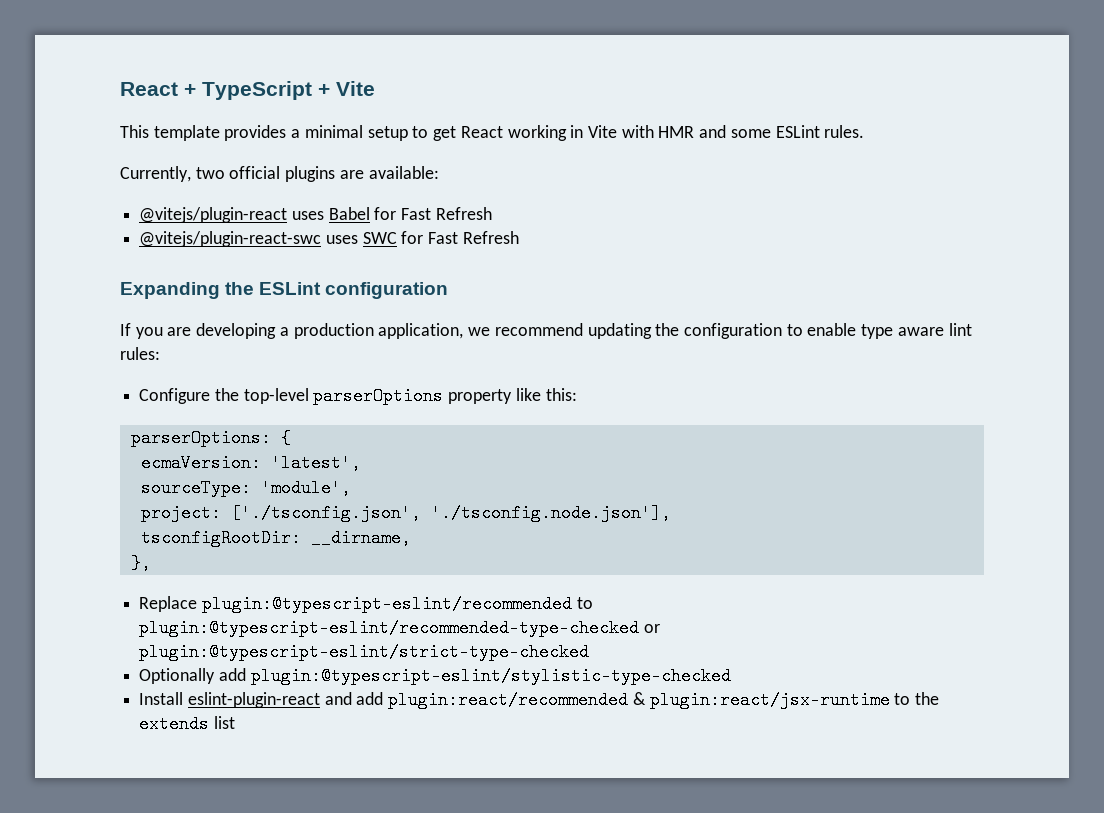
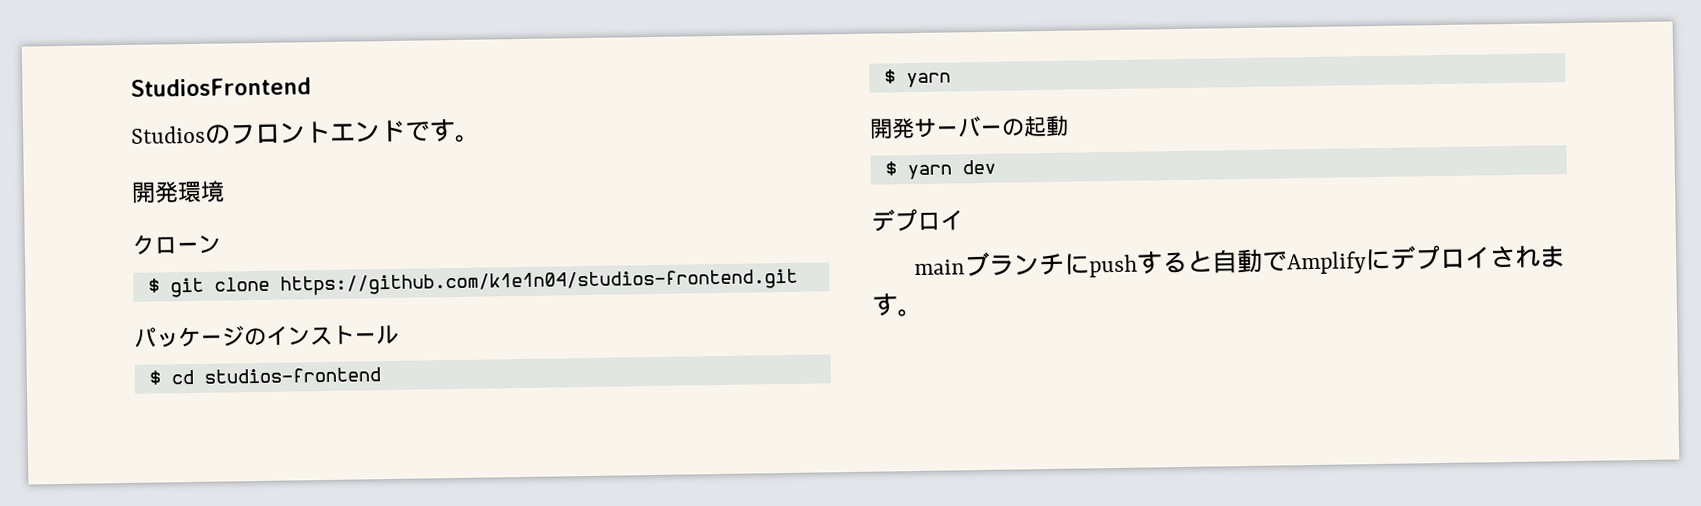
- React + TypeScript + Vite
- This template provides a minimal setup to get React working in Vite with HMR and some ESLint rules.
- Currently, two official plugins are available:
- @vitejs/plugin-react uses Babel for Fast Refresh
- @vitejs/plugin-react-swc uses SWC for Fast Refresh
- Expanding the ESLint configuration
- If you are developing a production application, we recommend updating the configuration to enable type aware lint rules:
- Configure the top-level parserOptions property like this:
- parserOptions: {
- ecmaVersion: 'latest',
- sourceType: 'module',
- project: ['./tsconfig.json', './tsconfig.node.json'],
- tsconfigRootDir: __dirname,
- },
- Replace plugin:@typescript-eslint/recommended to plugin:@typescript-eslint/recommended-type-checked or plugin:@typescript-eslint/strict-type-checked
- Optionally add plugin:@typescript-eslint/stylistic-type-checked
- Install eslint-plugin-react and add plugin:react/recommended & plugin:react/jsx-runtime to the extends list
+ StudiosFrontend
+ Studiosのフロントエンドです。
+ 開発環境
+ クローン
+ $ git clone https://github.com/k1e1n04/studios-frontend.git
+ パッケージのインストール
+ $ cd studios-frontend
+ $ yarn
+ 開発サーバーの起動
+ $ yarn dev
+ デプロイ
+ mainブランチにpushすると自動でAmplifyにデプロイされます。

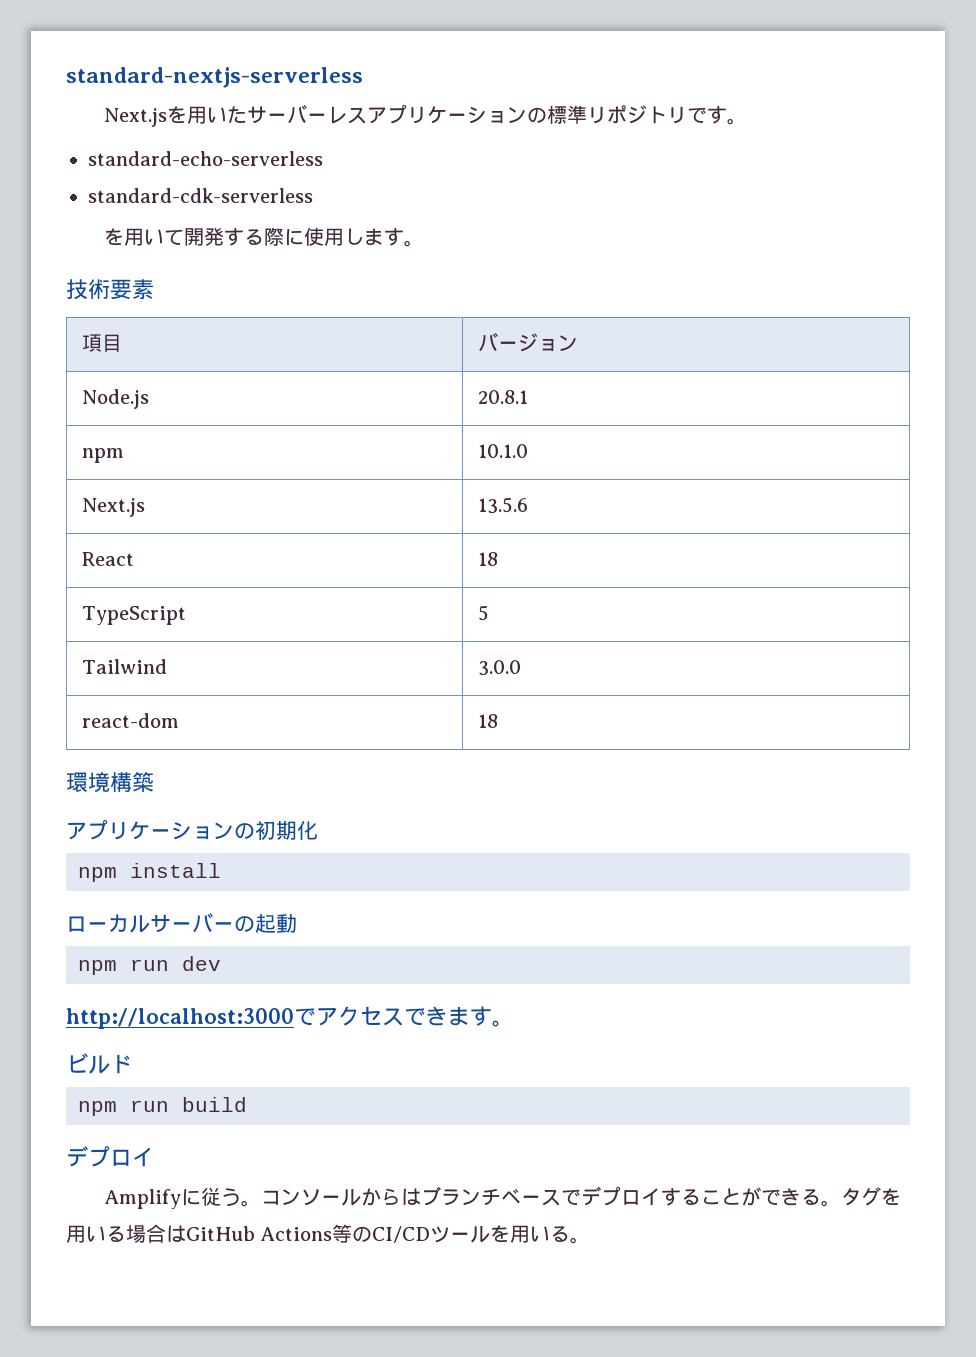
- StudiosFrontend
- Studiosのフロントエンドです。
- 開発環境
- クローン
- $ git clone https://github.com/k1e1n04/studios-frontend.git
- パッケージのインストール
- $ cd studios-frontend
- $ yarn
- 開発サーバーの起動
+ standard-nextjs-serverless
+ Next.jsを用いたサーバーレスアプリケーションの標準リポジトリです。
+ standard-echo-serverless
+ standard-cdk-serverless
+ を用いて開発する際に使用します。
+ 技術要素
+ 項目 | バージョン
+ Node.js | 20.8.1
+ npm | 10.1.0
+ Next.js | 13.5.6
+ React | 18
+ TypeScript | 5
+ Tailwind | 3.0.0
+ react-dom | 18
+ 環境構築
+ アプリケーションの初期化
+ npm install
+ ローカルサーバーの起動
- $ yarn dev
+ npm run dev
+ http://localhost:3000でアクセスできます。
+ ビルド
+ npm run build
  デプロイ
- mainブランチにpushすると自動でAmplifyにデプロイされます。
+ Amplifyに従う。コンソールからはブランチベースでデプロイすることができる。タグを用いる場合はGitHub Actions等のCI/CDツールを用いる。

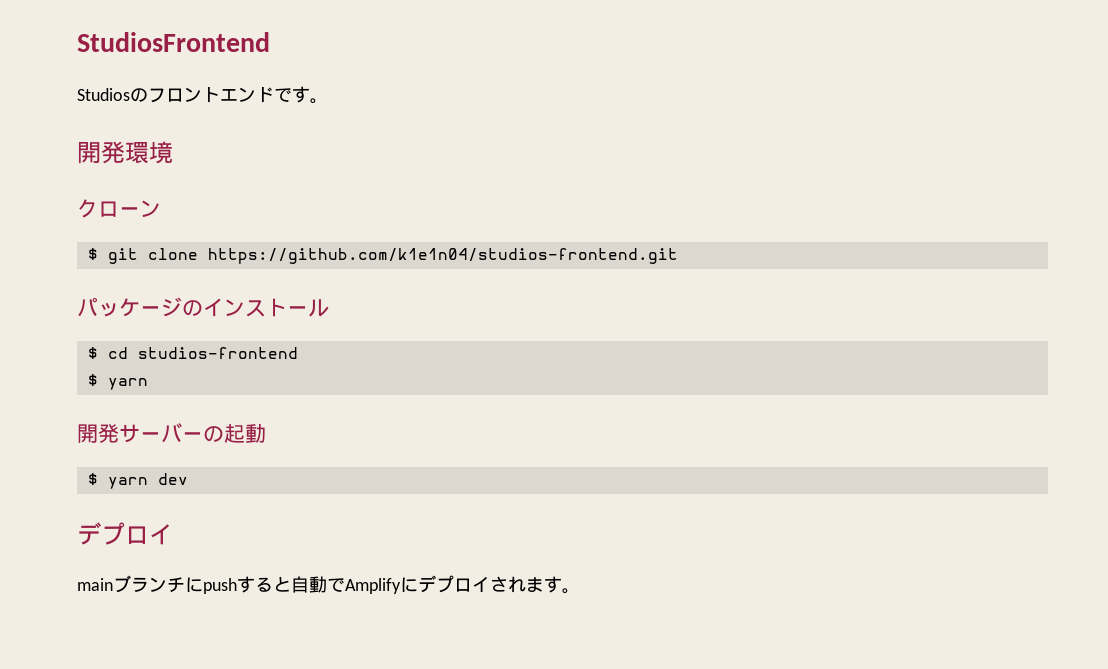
- standard-nextjs-serverless
- Next.jsを用いたサーバーレスアプリケーションの標準リポジトリです。
- standard-echo-serverless
- standard-cdk-serverless
- を用いて開発する際に使用します。
- 技術要素
- 項目 | バージョン
- Node.js | 20.8.1
- npm | 10.1.0
- Next.js | 13.5.6
- React | 18
- TypeScript | 5
- Tailwind | 3.0.0
- react-dom | 18
- 環境構築
- アプリケーションの初期化
- npm install
- ローカルサーバーの起動
+ StudiosFrontend
+ Studiosのフロントエンドです。
+ 開発環境
+ クローン
+ $ git clone https://github.com/k1e1n04/studios-frontend.git
+ パッケージのインストール
+ $ cd studios-frontend
+ $ yarn
+ 開発サーバーの起動
- npm run dev
- http://localhost:3000でアクセスできます。
- ビルド
- npm run build
+ $ yarn dev
  デプロイ
- Amplifyに従う。コンソールからはブランチベースでデプロイすることができる。タグを用いる場合はGitHub Actions等のCI/CDツールを用いる。
+ mainブランチにpushすると自動でAmplifyにデプロイされます。

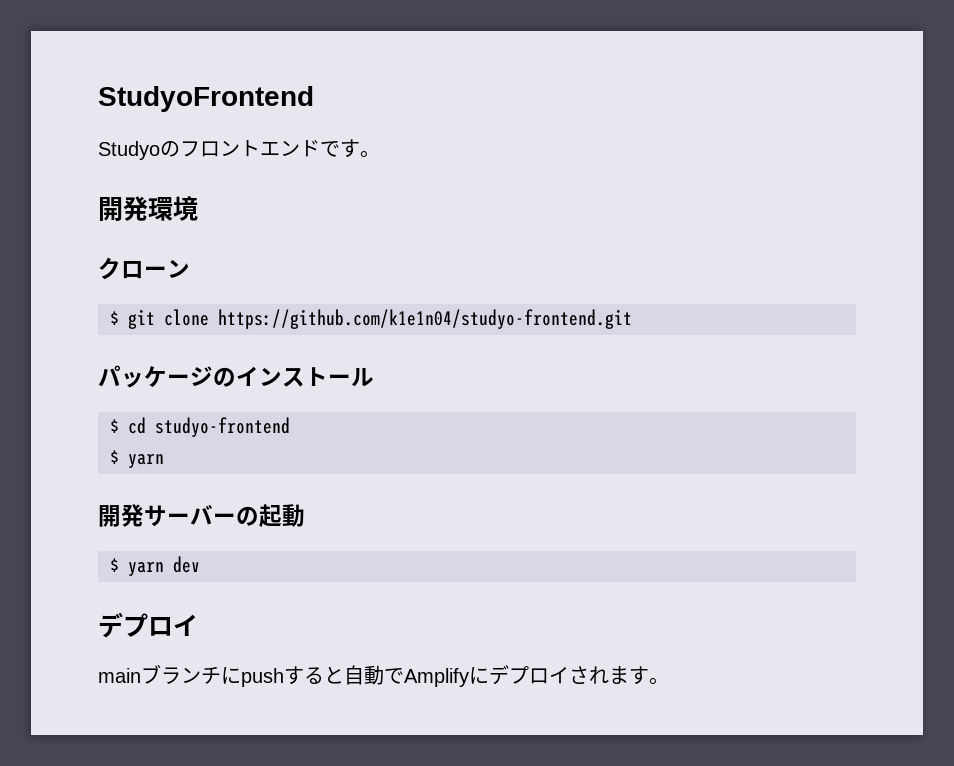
- StudiosFrontend
- Studiosのフロントエンドです。
+ StudyoFrontend
+ Studyoのフロントエンドです。
- $ git clone https://github.com/k1e1n04/studios-frontend.git
+ $ git clone https://github.com/k1e1n04/studyo-frontend.git
- $ cd studios-frontend
+ $ cd studyo-frontend

